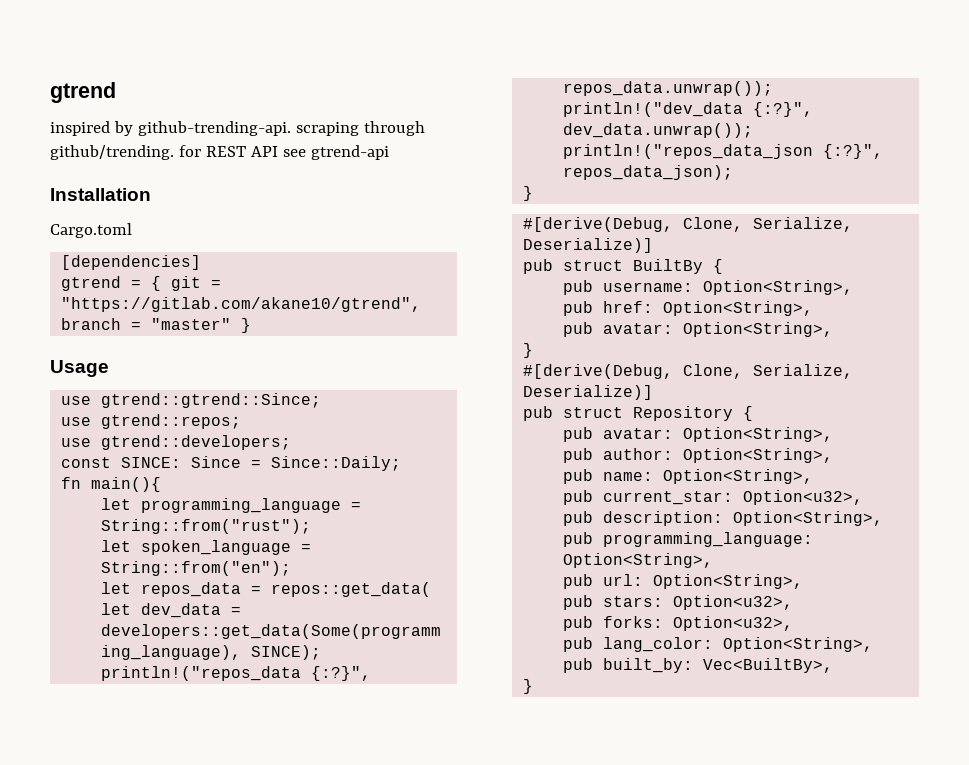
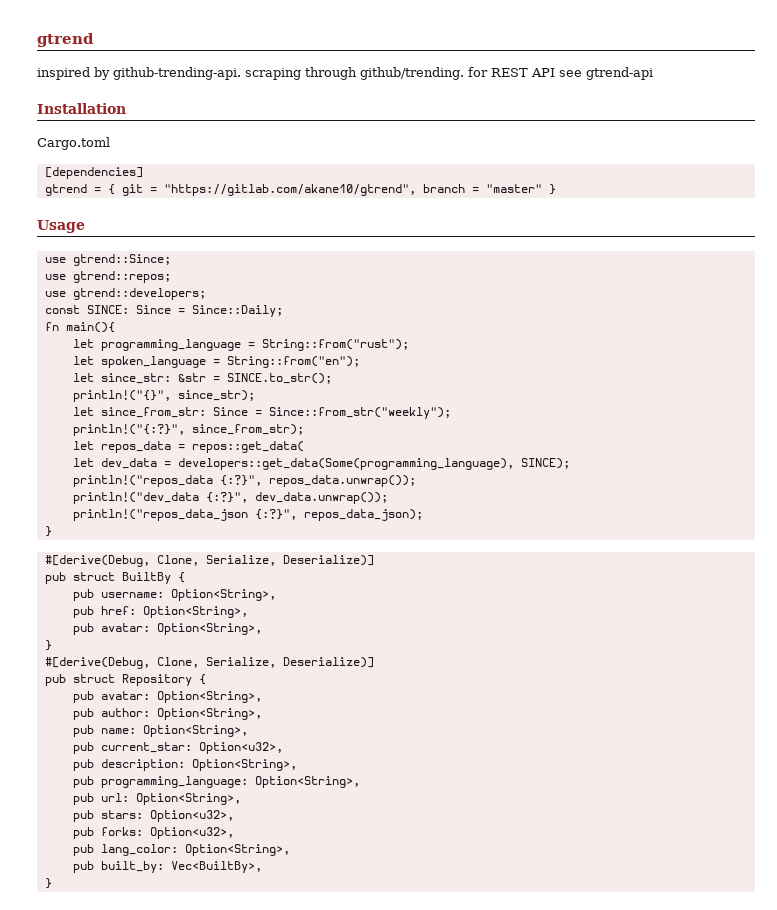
- use gtrend::gtrend::Since;
+ use gtrend::Since;
+ let since_str: &str = SINCE.to_str();
+ println!("{}", since_str);
+ let since_from_str: Since = Since::from_str("weekly");
+ println!("{:?}", since_from_str);

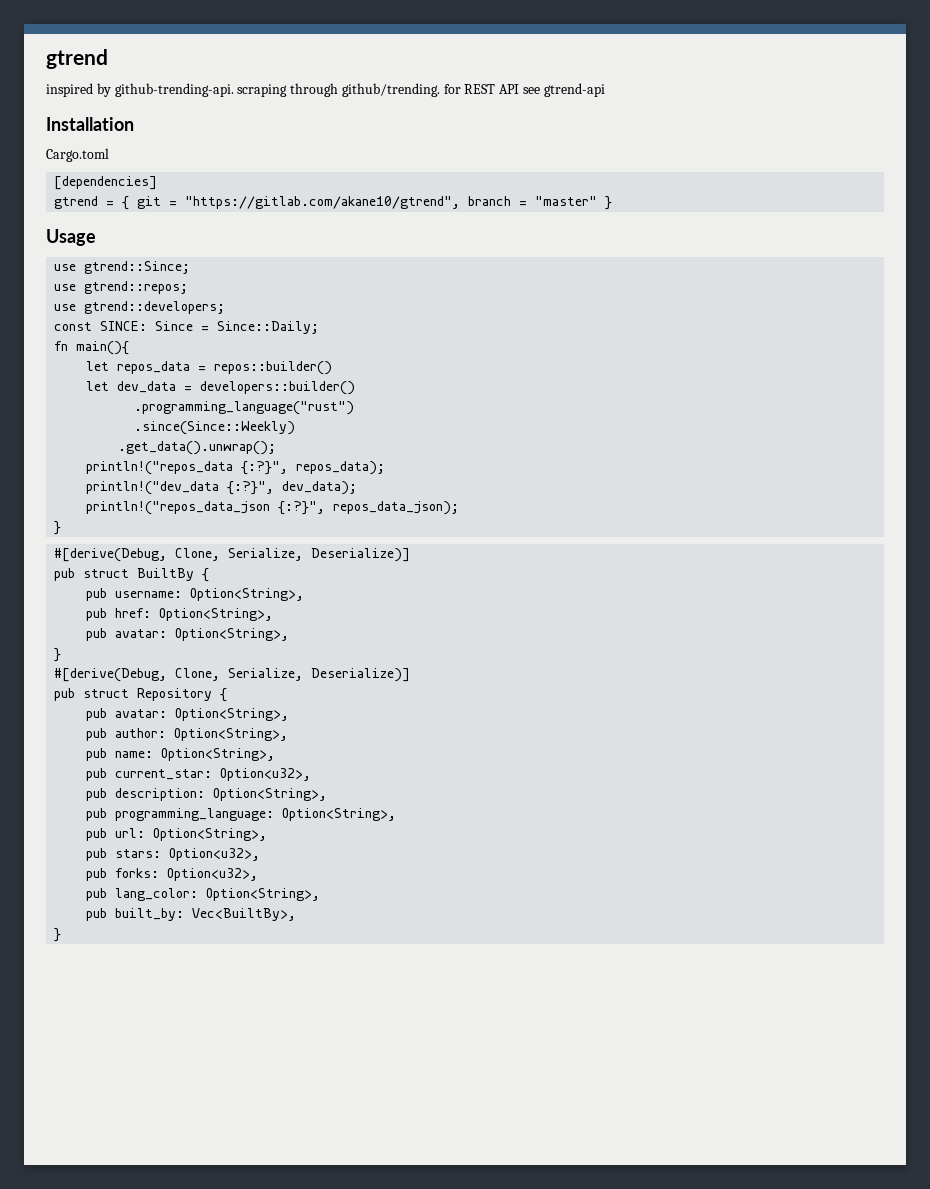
- let programming_language = String::from("rust");
- let spoken_language = String::from("en");
- let since_str: &str = SINCE.to_str();
- println!("{}", since_str);
- let since_from_str: Since = Since::from_str("weekly");
- println!("{:?}", since_from_str);
- let repos_data = repos::get_data(
+ let repos_data = repos::builder()
- let dev_data = developers::get_data(Some(programming_language), SINCE);
+ let dev_data = developers::builder()
+ .programming_language("rust")
+ .since(Since::Weekly)
+ .get_data().unwrap();
- println!("repos_data {:?}", repos_data.unwrap());
+ println!("repos_data {:?}", repos_data);
- println!("dev_data {:?}", dev_data.unwrap());
+ println!("dev_data {:?}", dev_data);

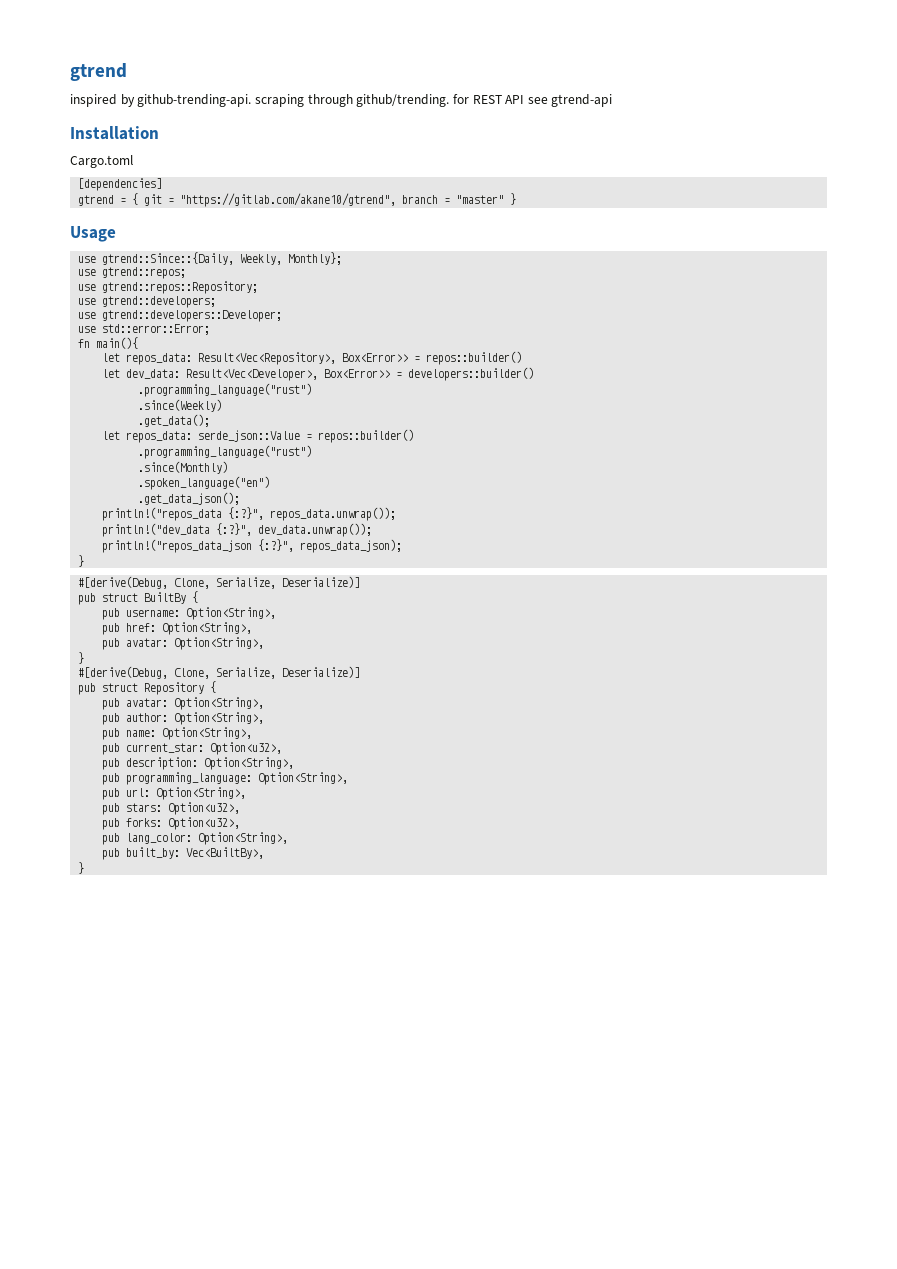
- use gtrend::Since;
+ use gtrend::Since::{Daily, Weekly, Monthly};
+ use gtrend::repos::Repository;
- const SINCE: Since = Since::Daily;
+ use gtrend::developers::Developer;
+ use std::error::Error;
- let repos_data = repos::builder()
+ let repos_data: Result<Vec<Repository>, Box<Error>> = repos::builder()
- let dev_data = developers::builder()
+ let dev_data: Result<Vec<Developer>, Box<Error>> = developers::builder()
- .since(Since::Weekly)
- .get_data().unwrap();
+ .since(Weekly)
+ .get_data();
+ let repos_data: serde_json::Value = repos::builder()
+ .programming_language("rust")
+ .since(Monthly)
+ .spoken_language("en")
+ .get_data_json();
- println!("repos_data {:?}", repos_data);
+ println!("repos_data {:?}", repos_data.unwrap());
- println!("dev_data {:?}", dev_data);
+ println!("dev_data {:?}", dev_data.unwrap());

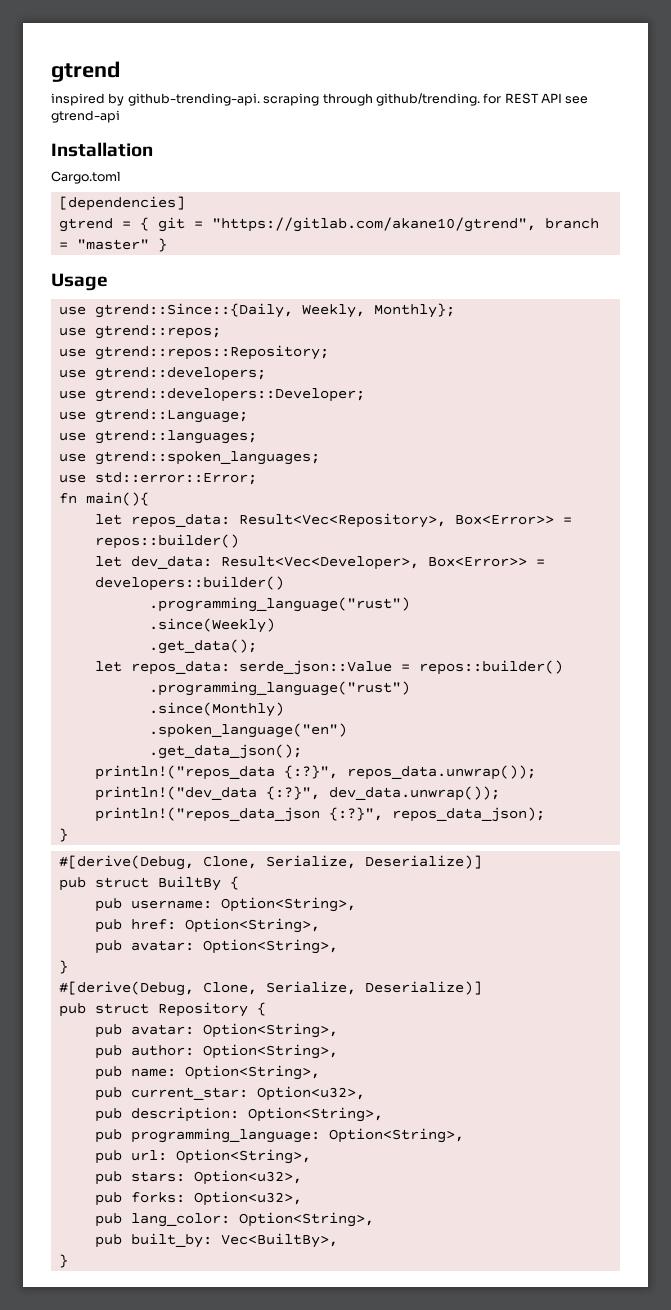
+ use gtrend::Language;
+ use gtrend::languages;
+ use gtrend::spoken_languages;

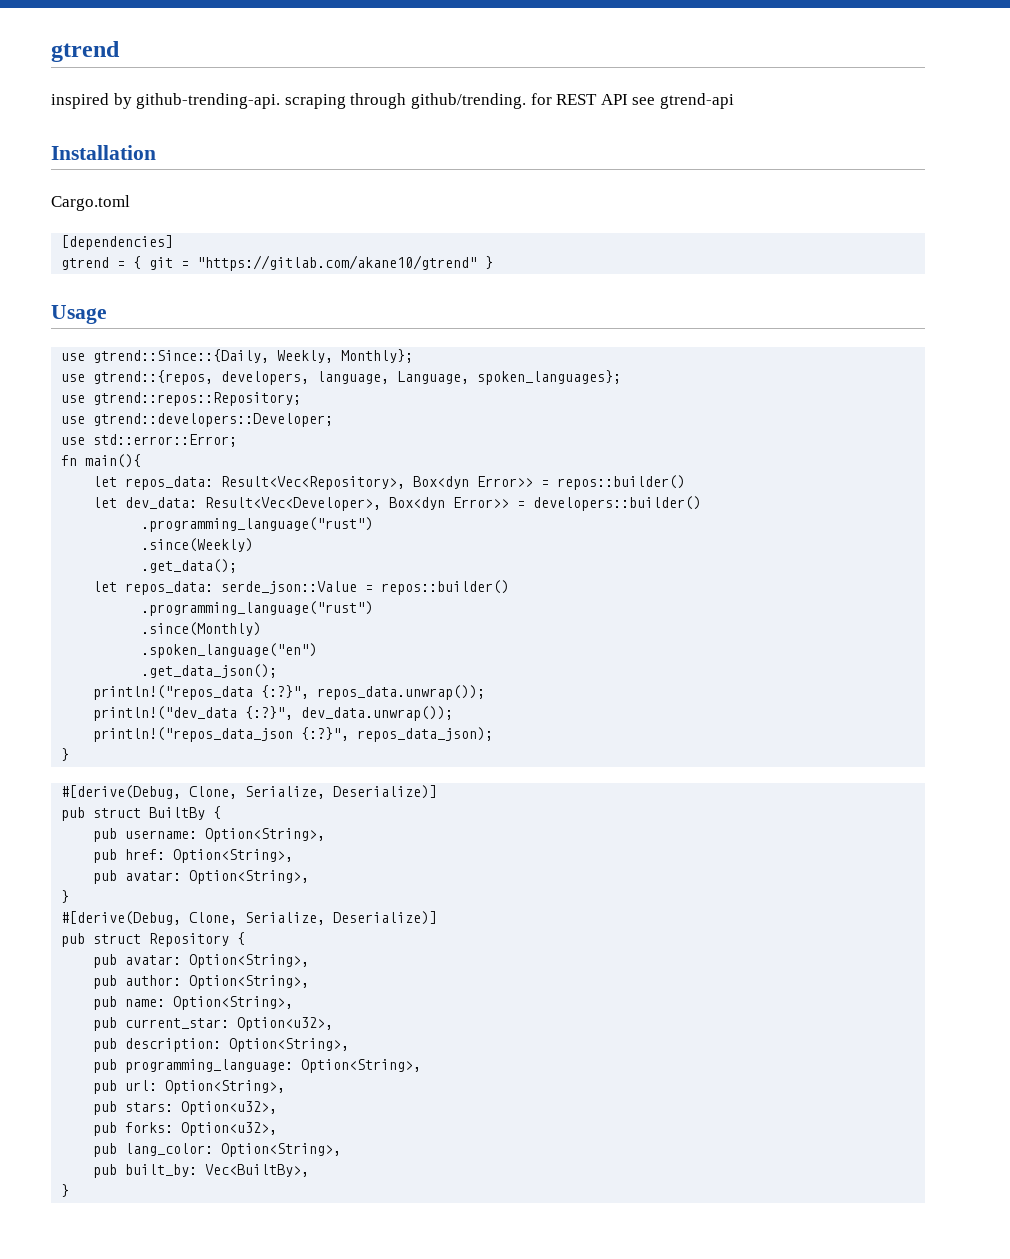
- gtrend = { git = "https://gitlab.com/akane10/gtrend", branch = "master" }
+ gtrend = { git = "https://gitlab.com/akane10/gtrend" }
- use gtrend::repos;
+ use gtrend::{repos, developers, language, Language, spoken_languages};
- use gtrend::developers;
- use gtrend::Language;
- use gtrend::languages;
- use gtrend::spoken_languages;
- let repos_data: Result<Vec<Repository>, Box<Error>> = repos::builder()
+ let repos_data: Result<Vec<Repository>, Box<dyn Error>> = repos::builder()
- let dev_data: Result<Vec<Developer>, Box<Error>> = developers::builder()
+ let dev_data: Result<Vec<Developer>, Box<dyn Error>> = developers::builder()

